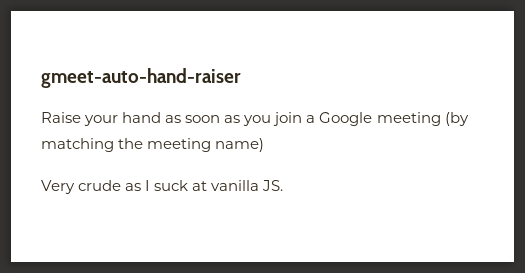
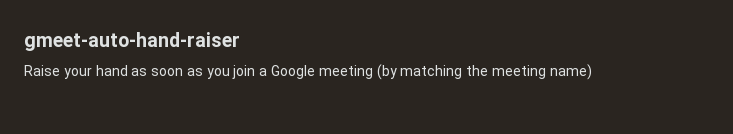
- Very crude as I suck at vanilla JS.

